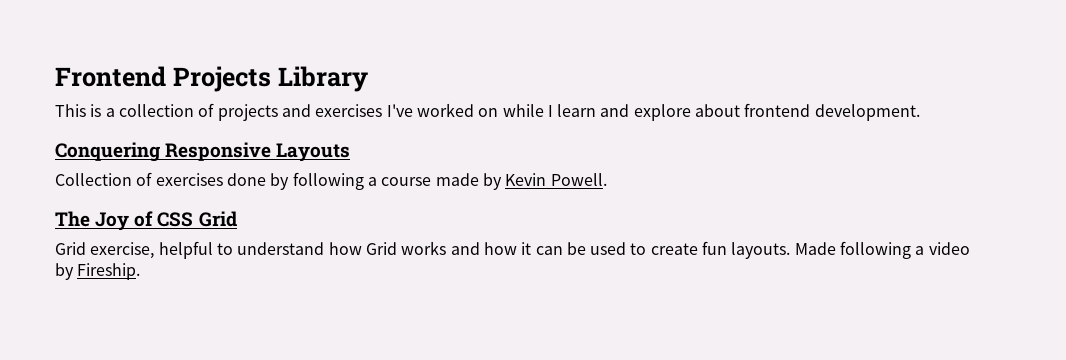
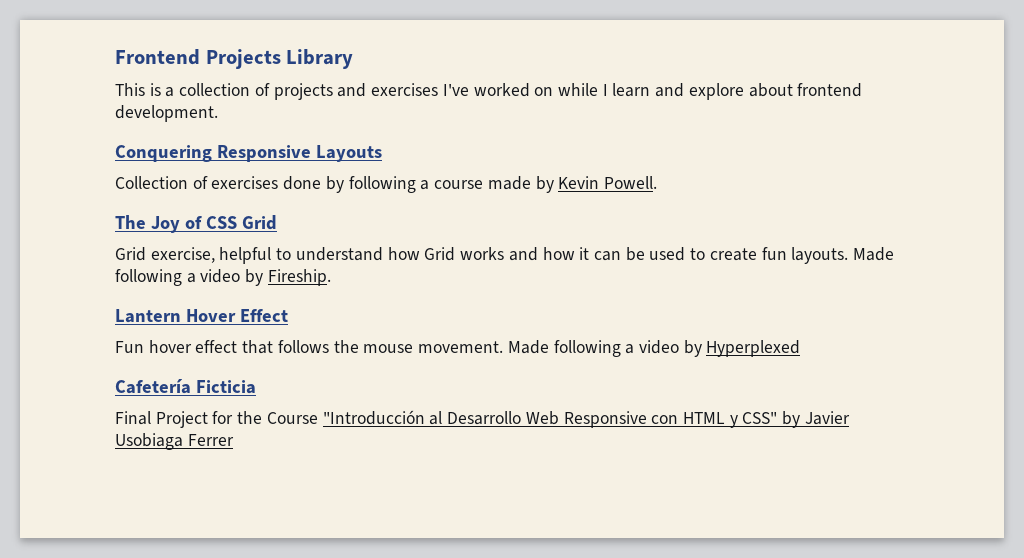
+ Lantern Hover Effect
+ Fun hover effect that follows the mouse movement. Made following a video by Hyperplexed
+ Cafetería Ficticia
+ Final Project for the Course "Introducción al Desarrollo Web Responsive con HTML y CSS" by Javier Usobiaga Ferrer

